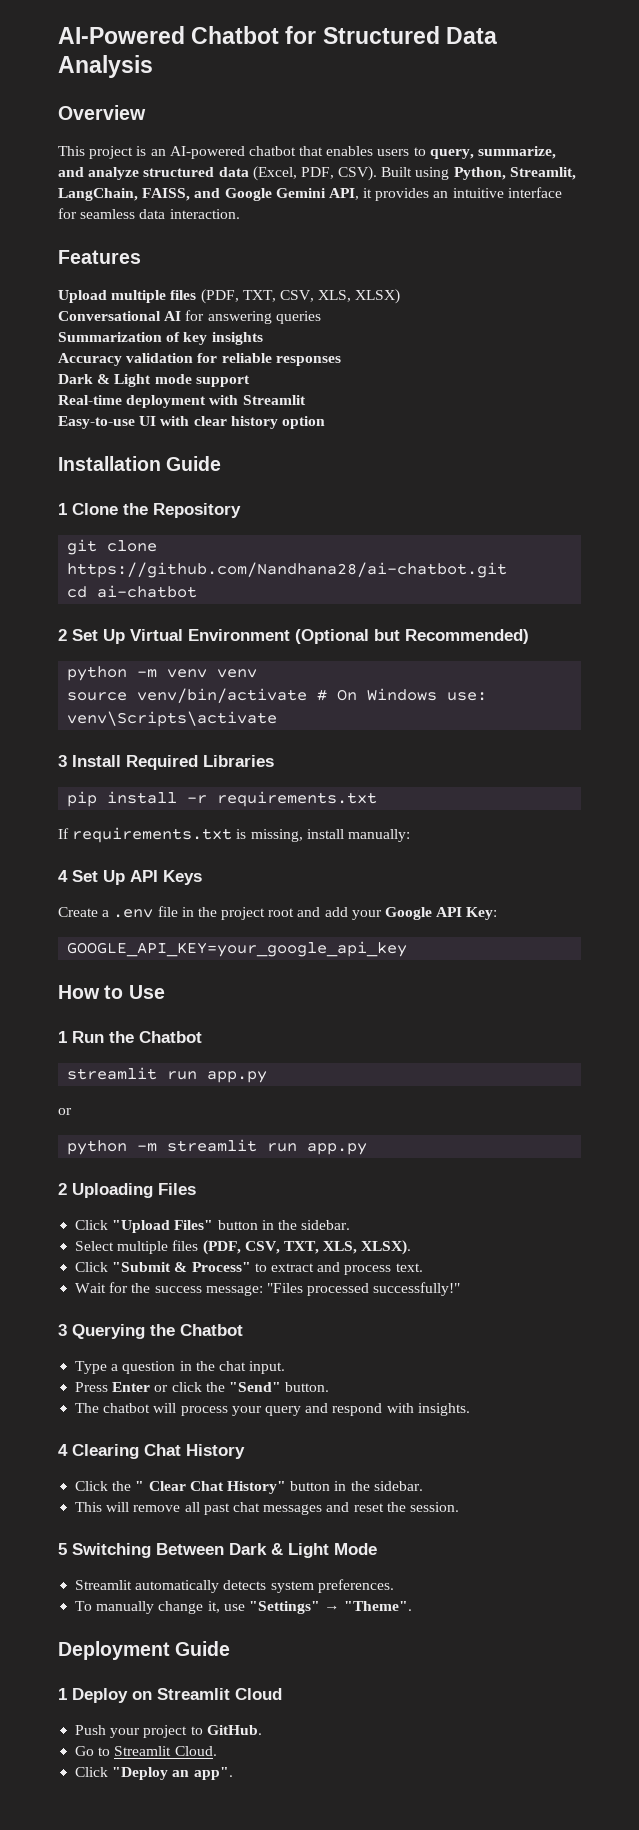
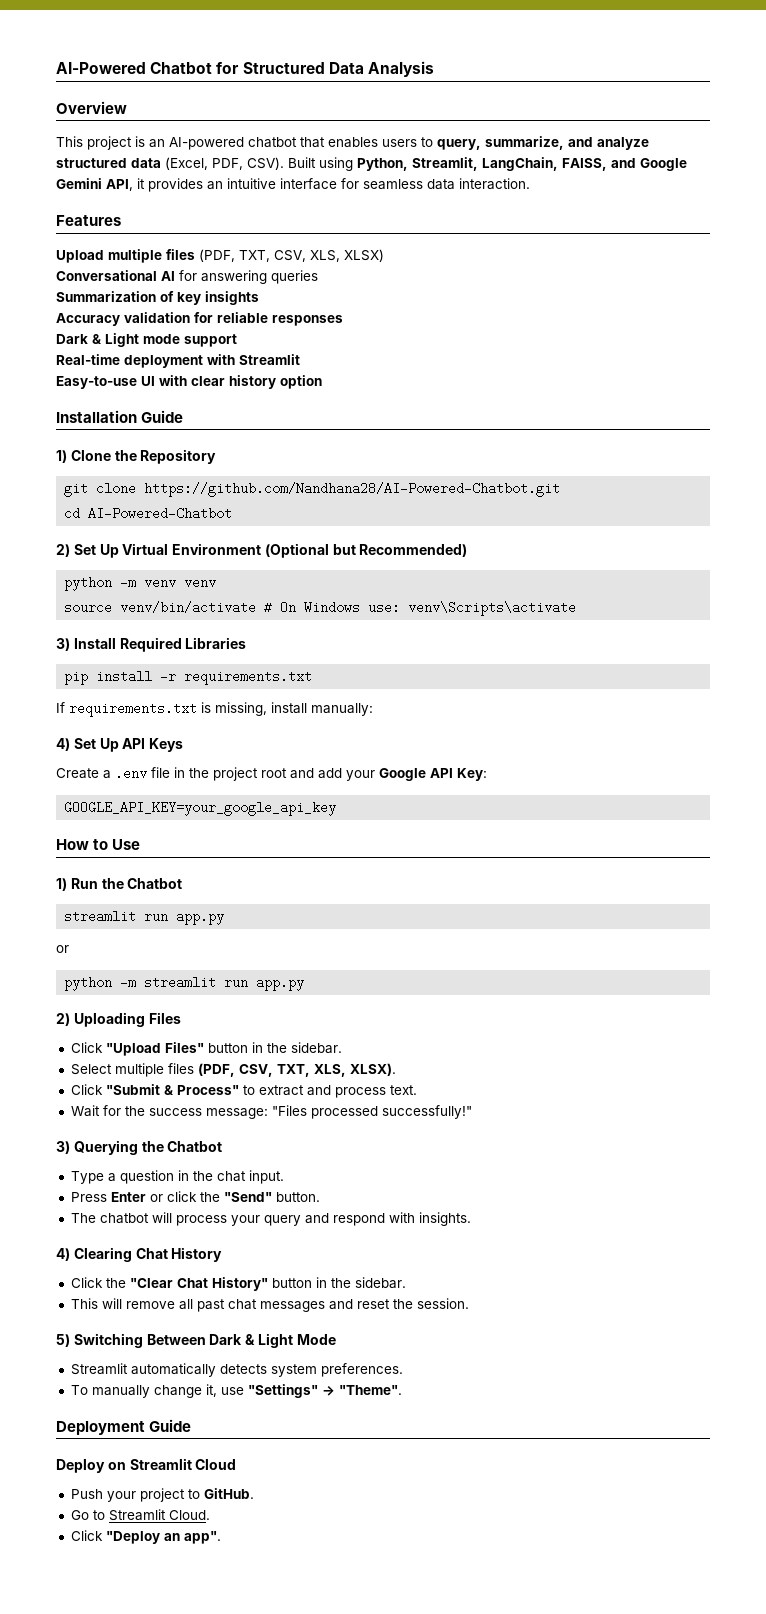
- 1 Clone the Repository
+ 1) Clone the Repository
- git clone https://github.com/Nandhana28/ai-chatbot.git
+ git clone https://github.com/Nandhana28/AI-Powered-Chatbot.git
- cd ai-chatbot
- 2 Set Up Virtual Environment (Optional but Recommended)
+ cd AI-Powered-Chatbot
+ 2) Set Up Virtual Environment (Optional but Recommended)
- 3 Install Required Libraries
+ 3) Install Required Libraries
- 4 Set Up API Keys
+ 4) Set Up API Keys
- 1 Run the Chatbot
+ 1) Run the Chatbot
- 2 Uploading Files
+ 2) Uploading Files
- 3 Querying the Chatbot
+ 3) Querying the Chatbot
- 4 Clearing Chat History
+ 4) Clearing Chat History
- Click the " Clear Chat History" button in the sidebar.
+ Click the "Clear Chat History" button in the sidebar.
- 5 Switching Between Dark & Light Mode
+ 5) Switching Between Dark & Light Mode
- 1 Deploy on Streamlit Cloud
+ Deploy on Streamlit Cloud

